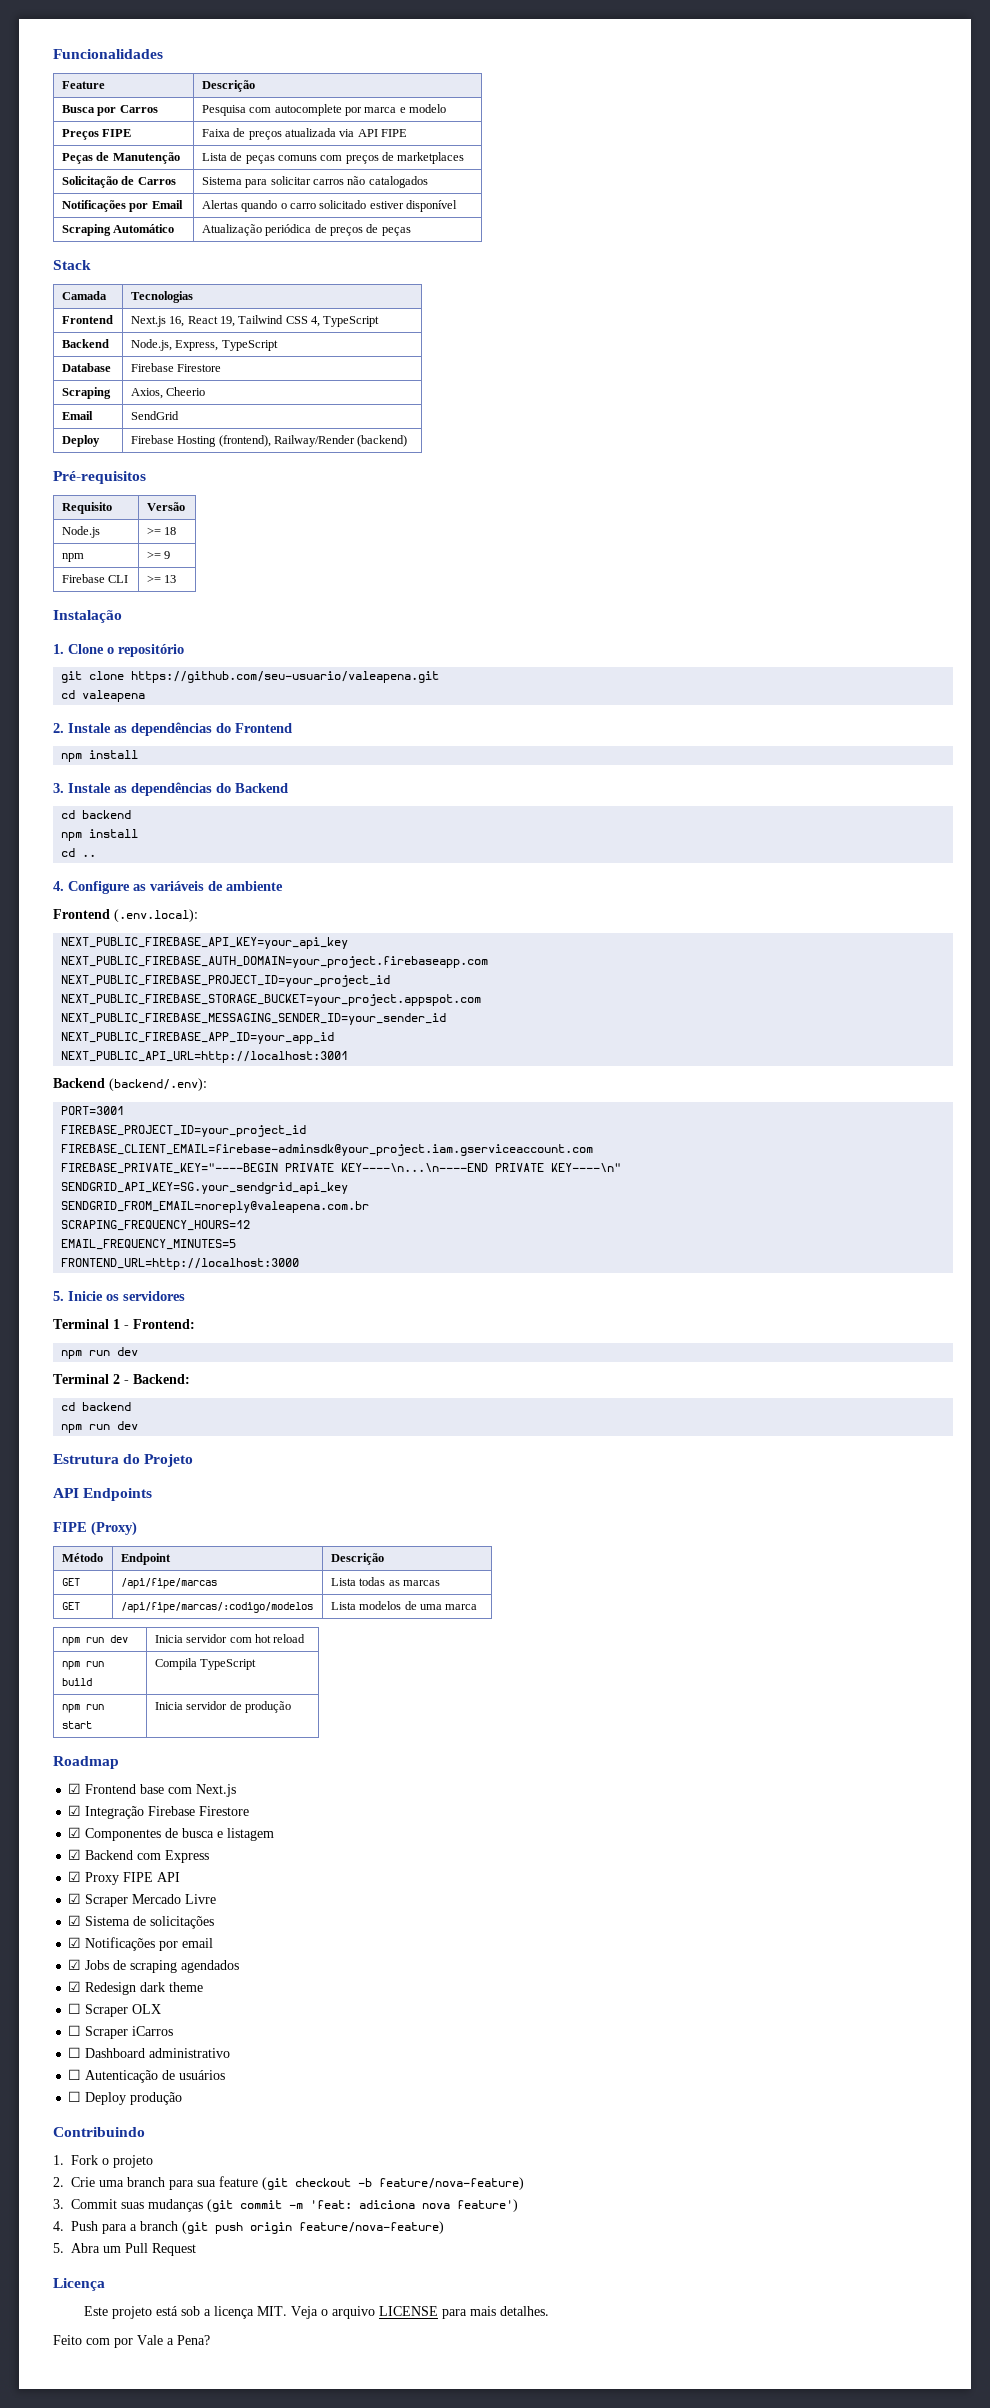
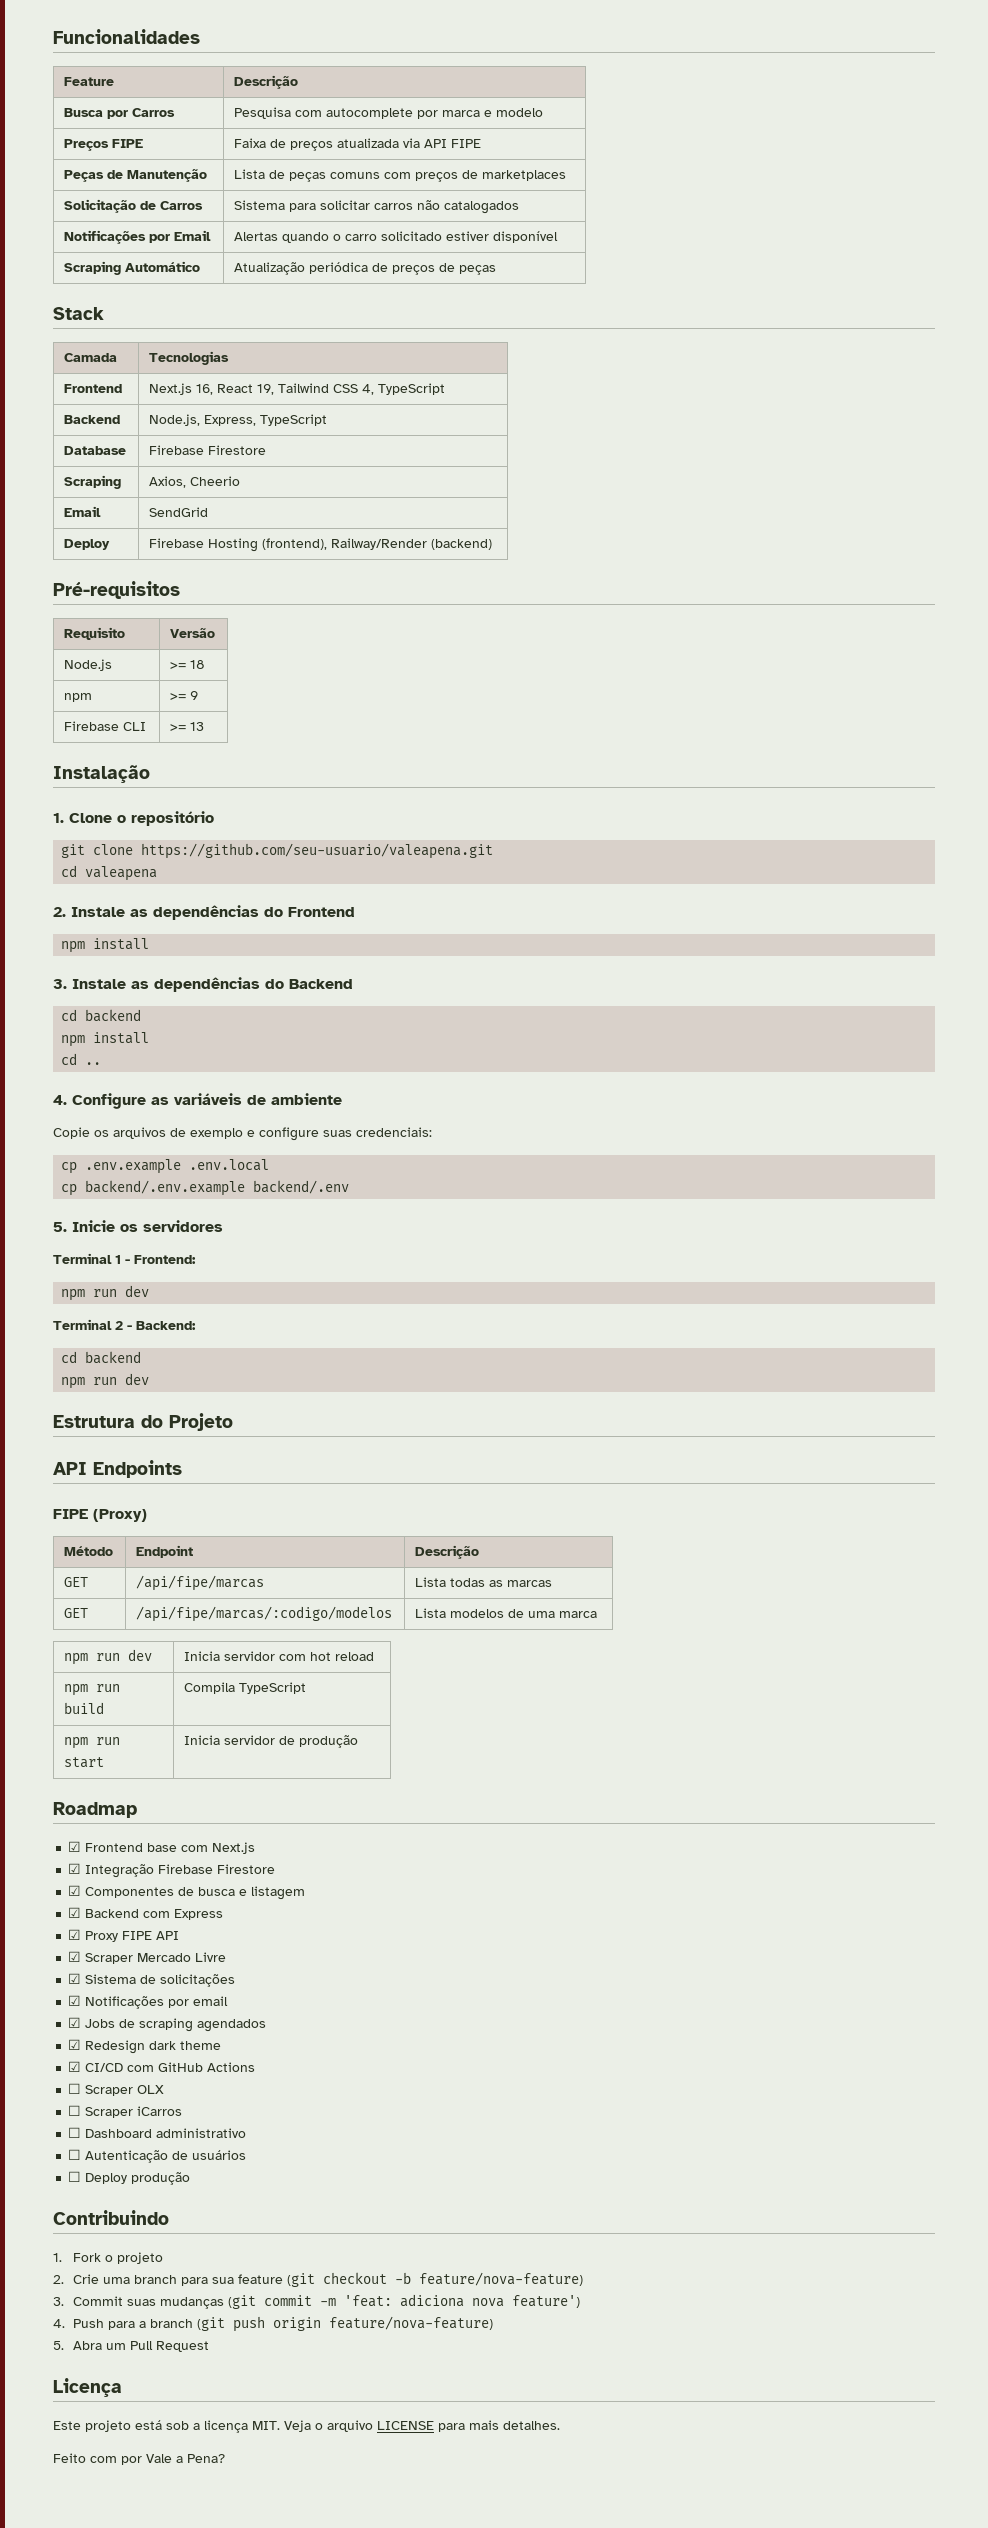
- Frontend (.env.local):
- NEXT_PUBLIC_FIREBASE_API_KEY=your_api_key
- NEXT_PUBLIC_FIREBASE_AUTH_DOMAIN=your_project.firebaseapp.com
- NEXT_PUBLIC_FIREBASE_PROJECT_ID=your_project_id
- NEXT_PUBLIC_FIREBASE_STORAGE_BUCKET=your_project.appspot.com
- NEXT_PUBLIC_FIREBASE_MESSAGING_SENDER_ID=your_sender_id
- NEXT_PUBLIC_FIREBASE_APP_ID=your_app_id
- NEXT_PUBLIC_API_URL=http://localhost:3001
- Backend (backend/.env):
- PORT=3001
- FIREBASE_PROJECT_ID=your_project_id
- FIREBASE_CLIENT_EMAIL=firebase-adminsdk@your_project.iam.gserviceaccount.com
- FIREBASE_PRIVATE_KEY="----BEGIN PRIVATE KEY----\n...\n----END PRIVATE KEY----\n"
- SENDGRID_API_KEY=SG.your_sendgrid_api_key
- SENDGRID_FROM_EMAIL=noreply@valeapena.com.br
- SCRAPING_FREQUENCY_HOURS=12
- EMAIL_FREQUENCY_MINUTES=5
- FRONTEND_URL=http://localhost:3000
+ Copie os arquivos de exemplo e configure suas credenciais:
+ cp .env.example .env.local
+ cp backend/.env.example backend/.env
+ ☑ CI/CD com GitHub Actions

